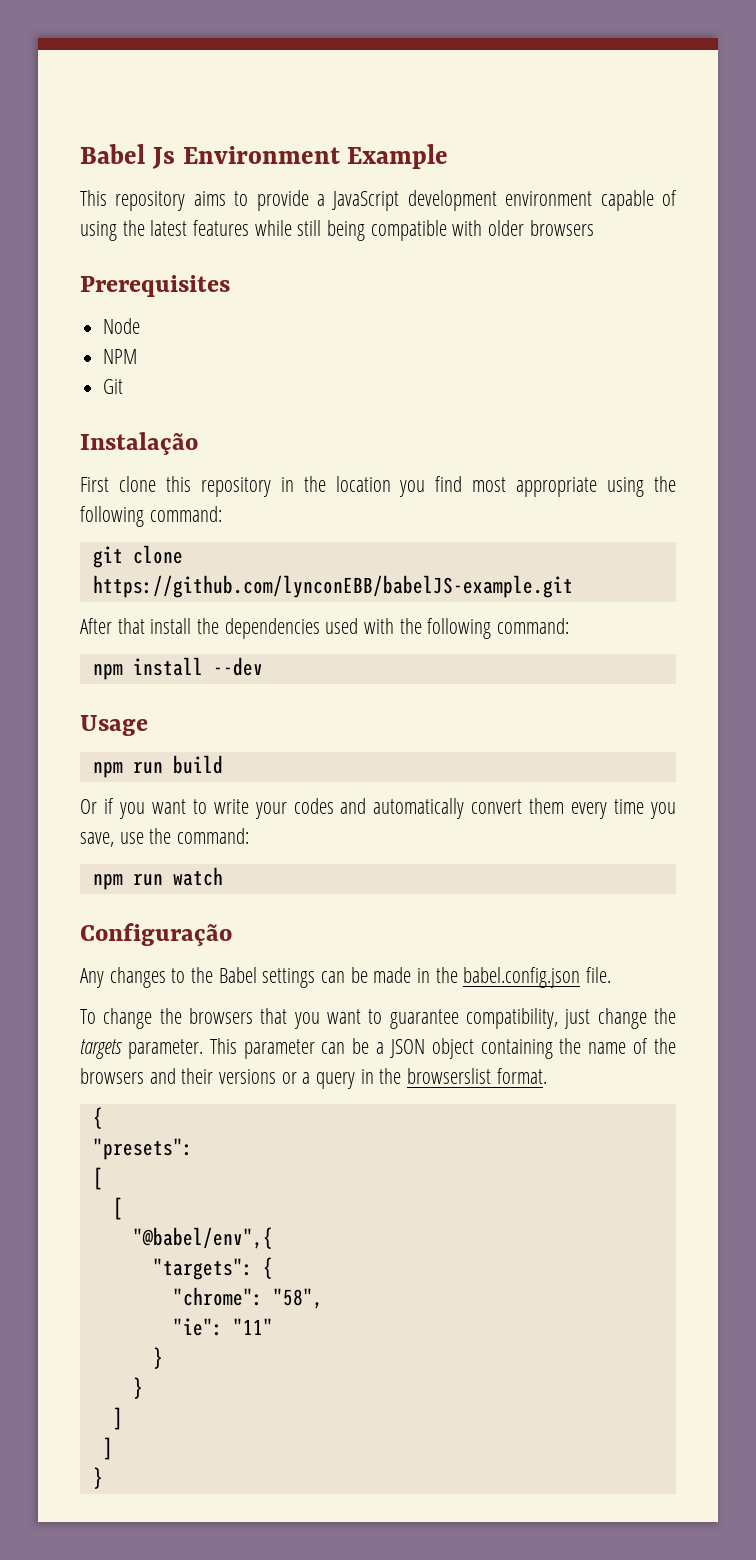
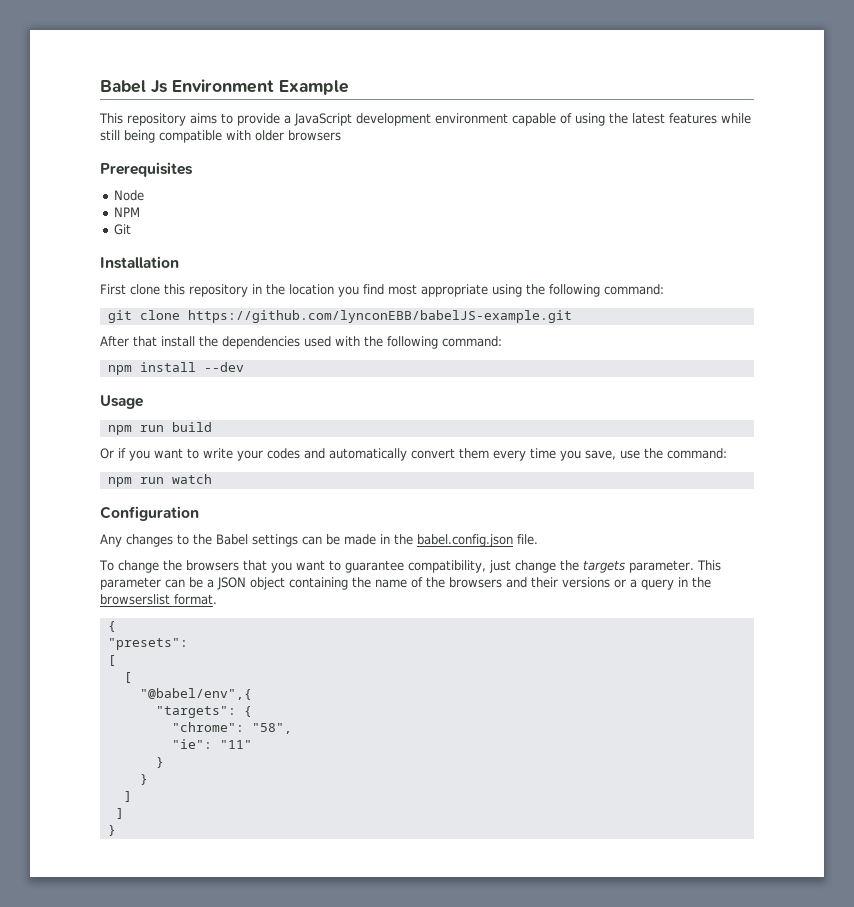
- Instalação
+ Installation
- Configuração
+ Configuration

